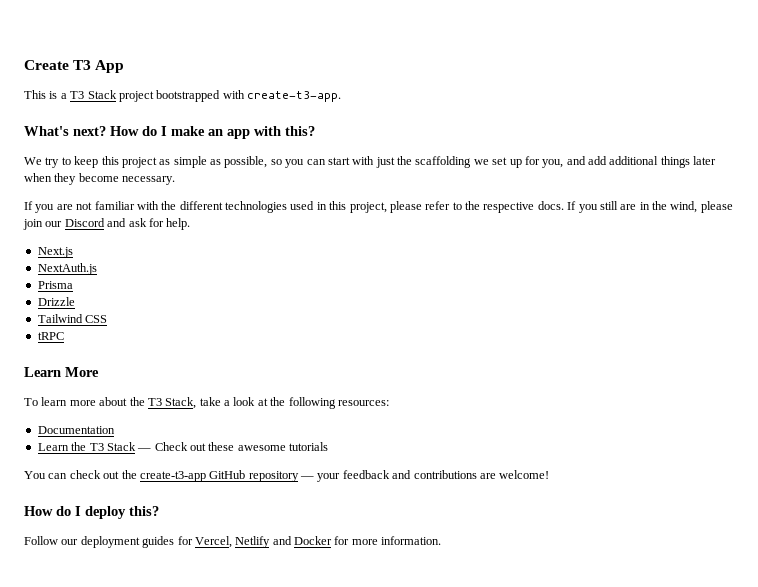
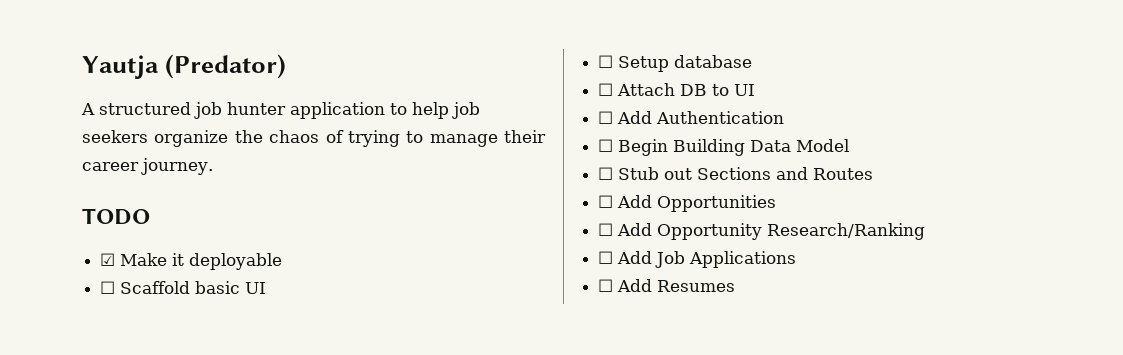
- Create T3 App
- This is a T3 Stack project bootstrapped with create-t3-app.
- What's next? How do I make an app with this?
- We try to keep this project as simple as possible, so you can start with just the scaffolding we set up for you, and add additional things later when they become necessary.
- If you are not familiar with the different technologies used in this project, please refer to the respective docs. If you still are in the wind, please join our Discord and ask for help.
- Next.js
- NextAuth.js
- Prisma
- Drizzle
- Tailwind CSS
- tRPC
- Learn More
- To learn more about the T3 Stack, take a look at the following resources:
- Documentation
- Learn the T3 Stack — Check out these awesome tutorials
- You can check out the create-t3-app GitHub repository — your feedback and contributions are welcome!
- How do I deploy this?
- Follow our deployment guides for Vercel, Netlify and Docker for more information.
+ Yautja (Predator)
+ A structured job hunter application to help job seekers organize the chaos of trying to manage their career journey.
+ TODO
+ ☑ Make it deployable
+ ☐ Scaffold basic UI
+ ☐ Setup database
+ ☐ Attach DB to UI
+ ☐ Add Authentication
+ ☐ Begin Building Data Model
+ ☐ Stub out Sections and Routes
+ ☐ Add Opportunities
+ ☐ Add Opportunity Research/Ranking
+ ☐ Add Job Applications
+ ☐ Add Resumes

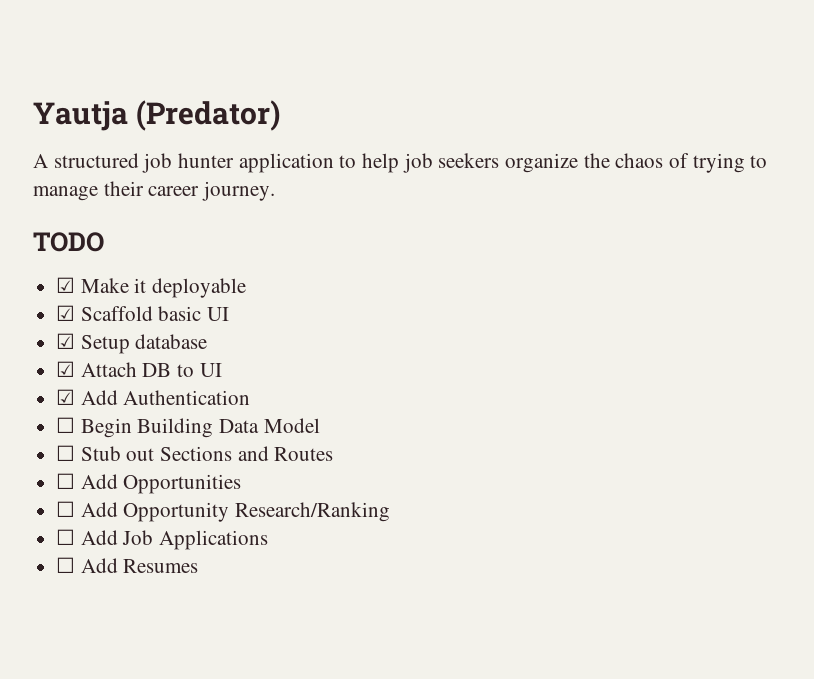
- ☐ Scaffold basic UI
+ ☑ Scaffold basic UI
- ☐ Setup database
+ ☑ Setup database
- ☐ Attach DB to UI
+ ☑ Attach DB to UI
- ☐ Add Authentication
+ ☑ Add Authentication

